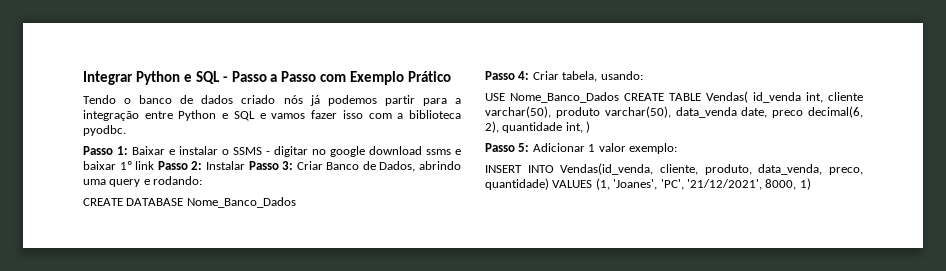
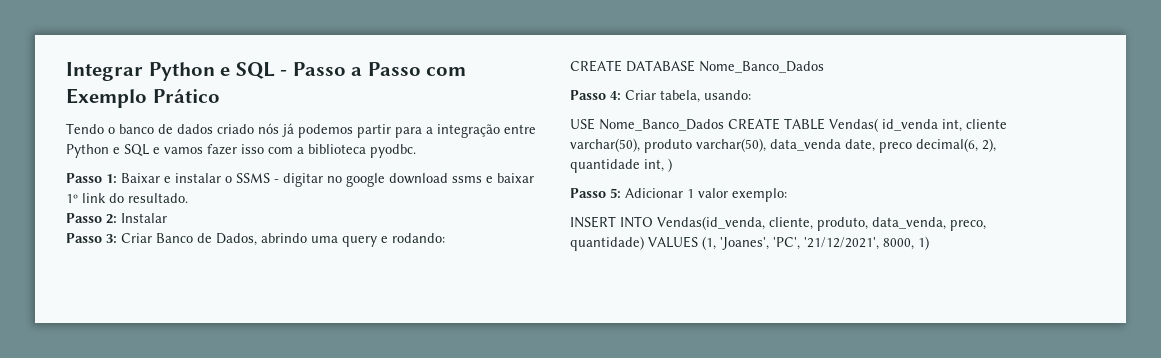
- Passo 1: Baixar e instalar o SSMS - digitar no google download ssms e baixar 1º link Passo 2: Instalar Passo 3: Criar Banco de Dados, abrindo uma query e rodando:
+ Passo 1: Baixar e instalar o SSMS - digitar no google download ssms e baixar 1º link do resultado.
+ Passo 2: Instalar
+ Passo 3: Criar Banco de Dados, abrindo uma query e rodando:

